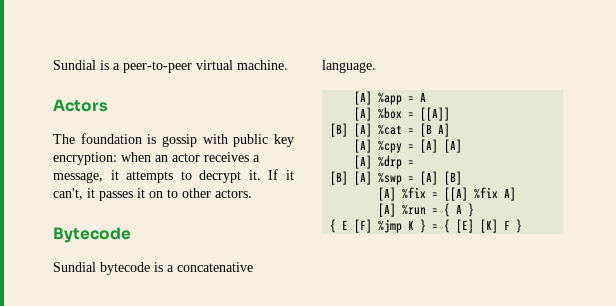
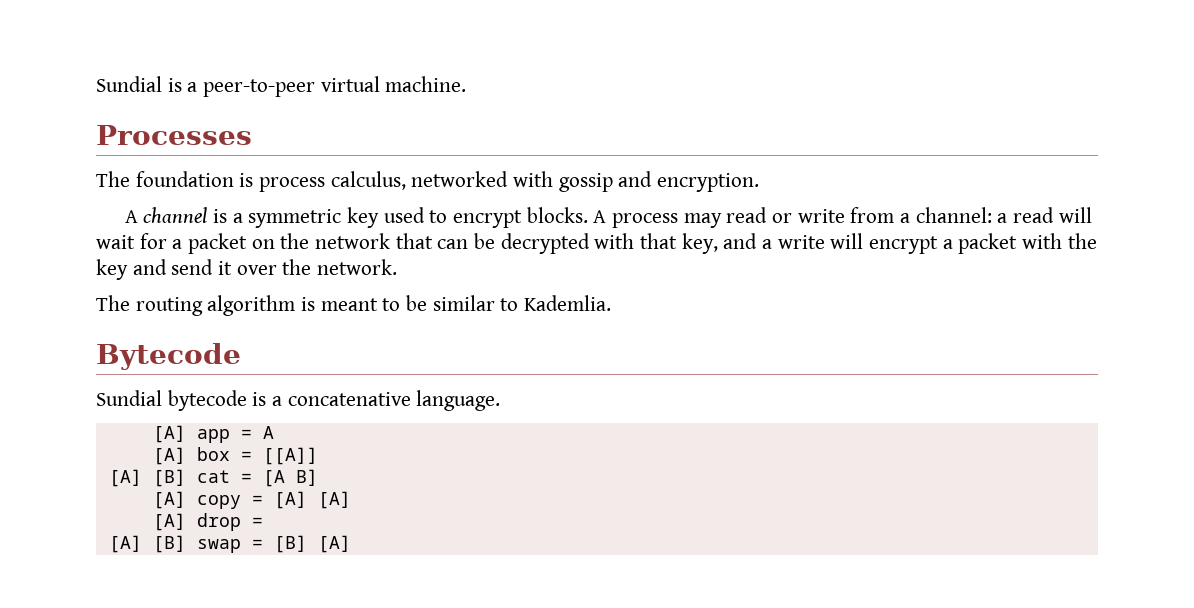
- Actors
+ Processes
- The foundation is gossip with public key encryption: when an actor receives a message, it attempts to decrypt it. If it can't, it passes it on to other actors.
+ The foundation is process calculus, networked with gossip and encryption.
+ A channel is a symmetric key used to encrypt blocks. A process may read or write from a channel: a read will wait for a packet on the network that can be decrypted with that key, and a write will encrypt a packet with the key and send it over the network.
+ The routing algorithm is meant to be similar to Kademlia.
- [A] %app = A
+ [A] app = A
- [A] %box = [[A]]
+ [A] box = [[A]]
- [B] [A] %cat = [B A]
- [A] %cpy = [A] [A]
+ [A] [B] cat = [A B]
+ [A] copy = [A] [A]
- [A] %drp =
+ [A] drop =
- [B] [A] %swp = [A] [B]
- [A] %fix = [[A] %fix A]
- [A] %run = { A }
- { E [F] %jmp K } = { [E] [K] F }
+ [A] [B] swap = [B] [A]

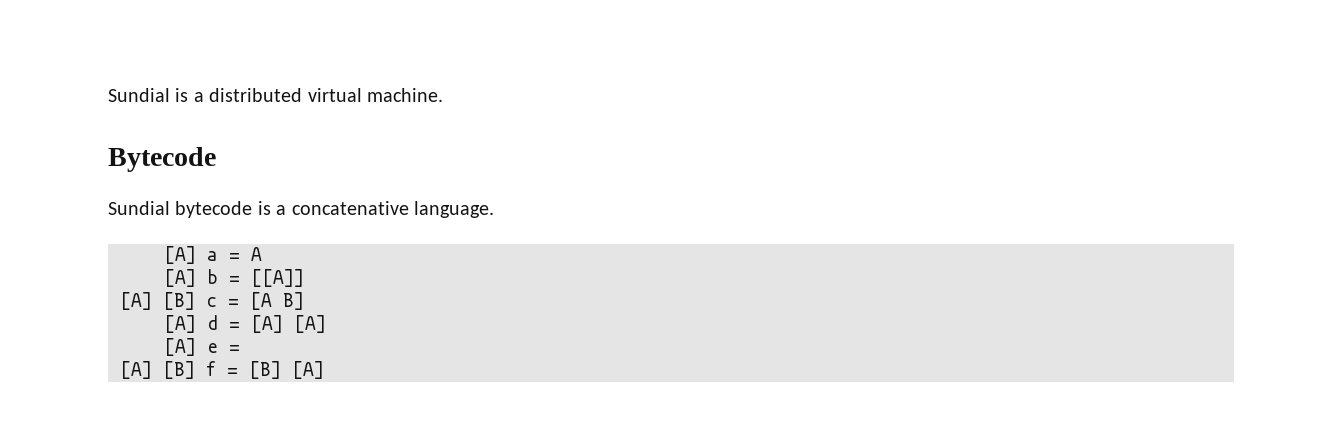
- Sundial is a peer-to-peer virtual machine.
+ Sundial is a distributed virtual machine.
- Processes
- The foundation is process calculus, networked with gossip and encryption.
- A channel is a symmetric key used to encrypt blocks. A process may read or write from a channel: a read will wait for a packet on the network that can be decrypted with that key, and a write will encrypt a packet with the key and send it over the network.
- The routing algorithm is meant to be similar to Kademlia.
- [A] app = A
+ [A] a = A
- [A] box = [[A]]
+ [A] b = [[A]]
- [A] [B] cat = [A B]
+ [A] [B] c = [A B]
- [A] copy = [A] [A]
+ [A] d = [A] [A]
- [A] drop =
+ [A] e =
- [A] [B] swap = [B] [A]
+ [A] [B] f = [B] [A]

